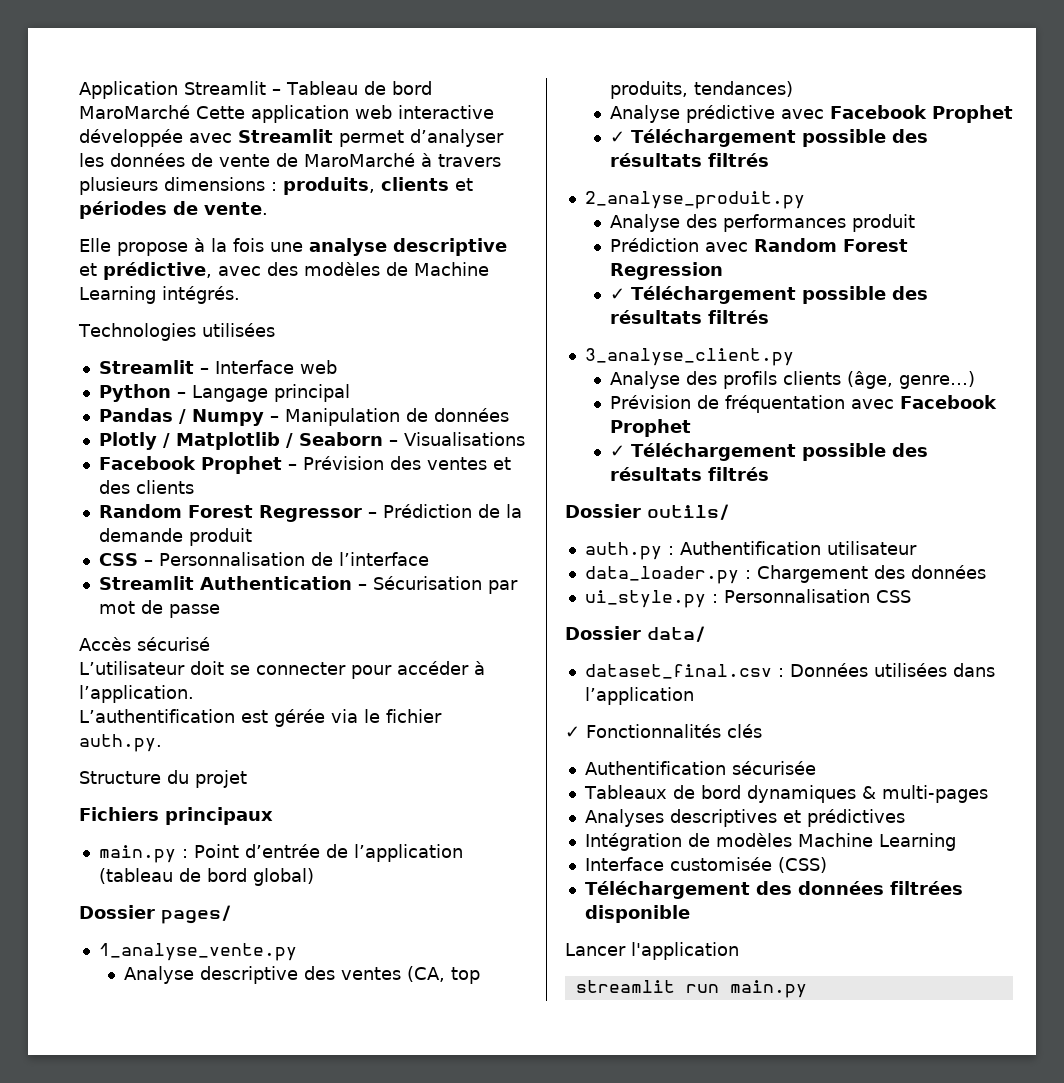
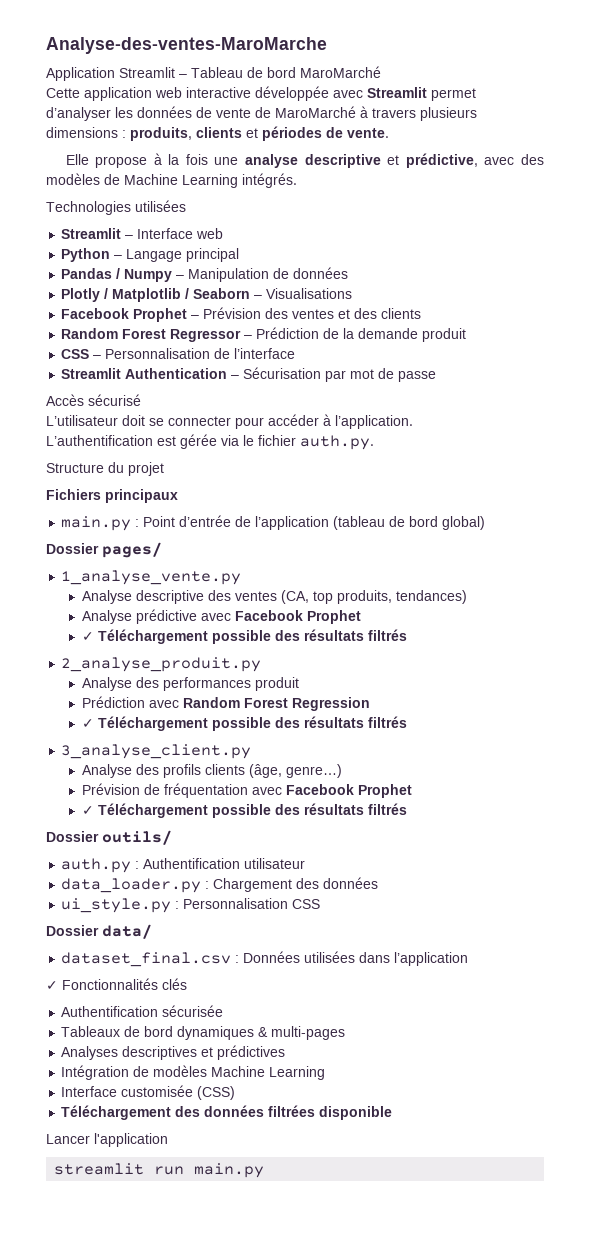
+ Analyse-des-ventes-MaroMarche
- Application Streamlit – Tableau de bord MaroMarché Cette application web interactive développée avec Streamlit permet d’analyser les données de vente de MaroMarché à travers plusieurs dimensions : produits, clients et périodes de vente.
+ Application Streamlit – Tableau de bord MaroMarché
+ Cette application web interactive développée avec Streamlit permet d’analyser les données de vente de MaroMarché à travers plusieurs dimensions : produits, clients et périodes de vente.

